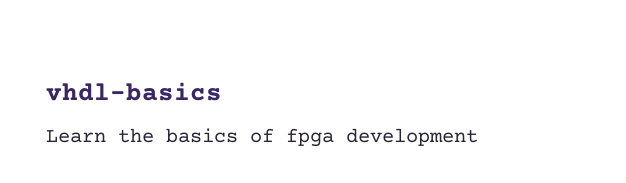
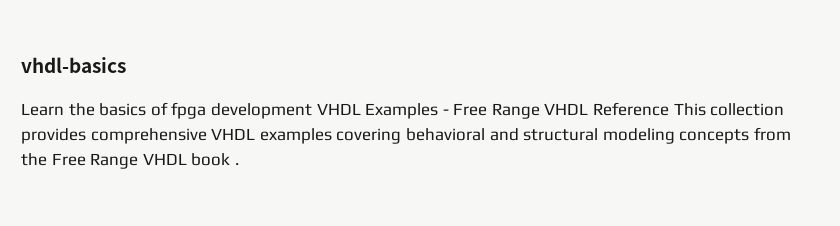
- Learn the basics of fpga development
+ Learn the basics of fpga development VHDL Examples - Free Range VHDL Reference This collection provides comprehensive VHDL examples covering behavioral and structural modeling concepts from the Free Range VHDL book .

